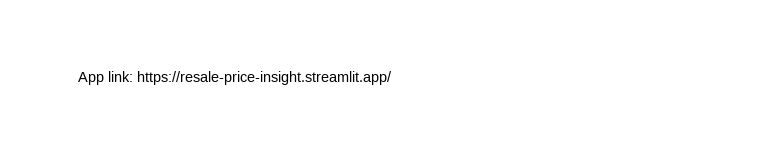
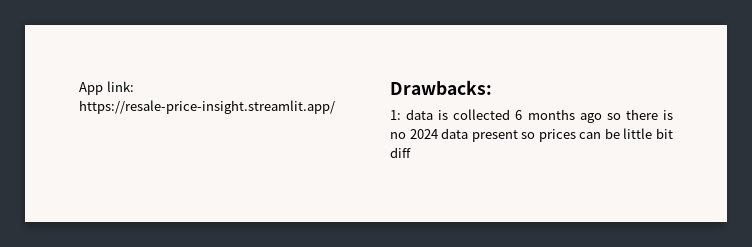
+ Drawbacks:
+ 1: data is collected 6 months ago so there is no 2024 data present so prices can be little bit diff

